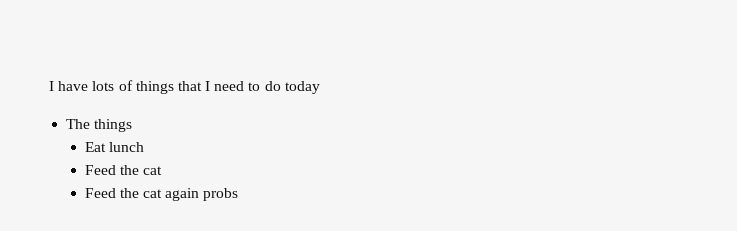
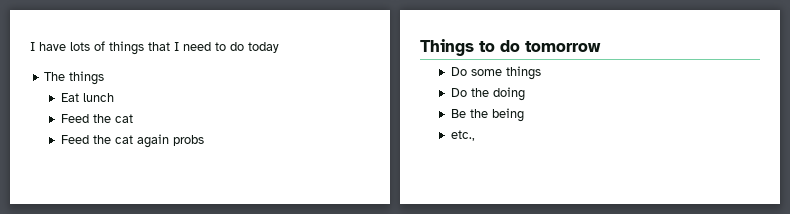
+ Things to do tomorrow
+ Do some things
+ Do the doing
+ Be the being
+ etc.,

